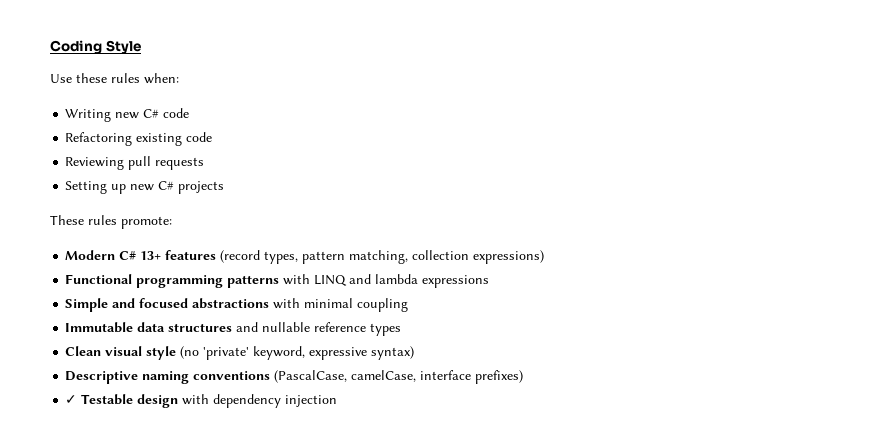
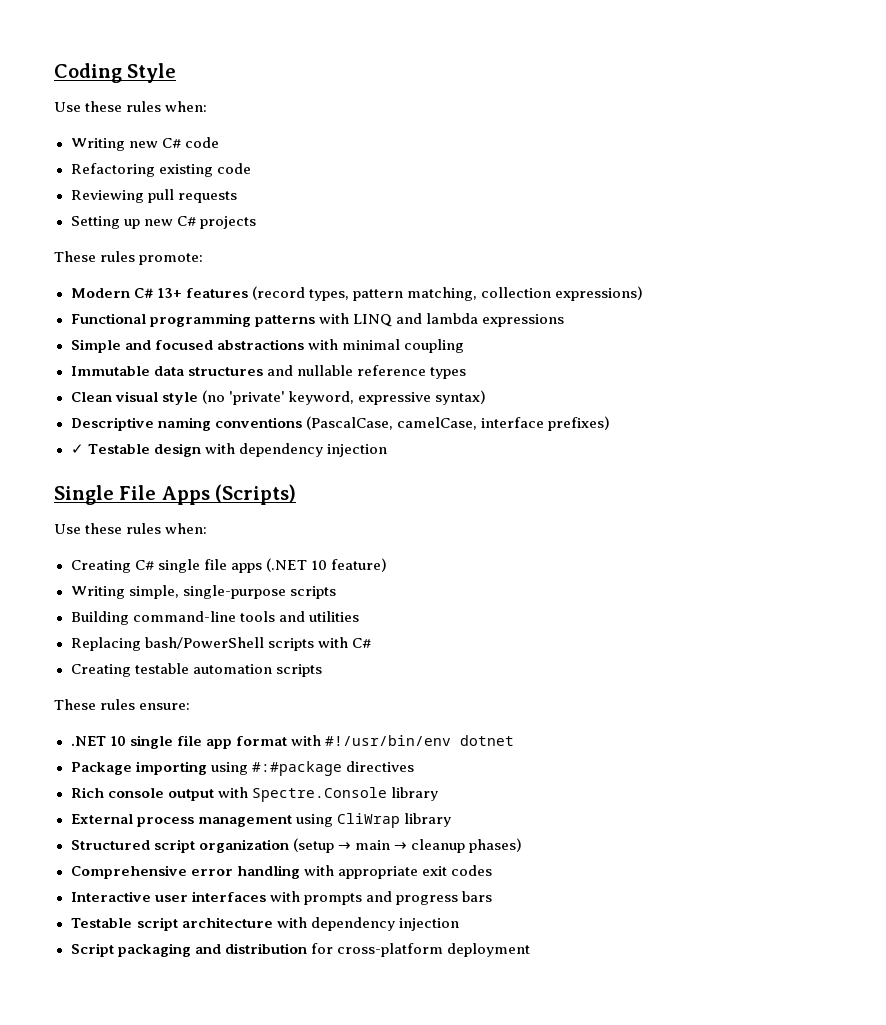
+ Single File Apps (Scripts)
+ Use these rules when:
+ Creating C# single file apps (.NET 10 feature)
+ Writing simple, single-purpose scripts
+ Building command-line tools and utilities
+ Replacing bash/PowerShell scripts with C#
+ Creating testable automation scripts
+ These rules ensure:
+ .NET 10 single file app format with #!/usr/bin/env dotnet
+ Package importing using #:#package directives
+ Rich console output with Spectre.Console library
+ External process management using CliWrap library
+ Structured script organization (setup → main → cleanup phases)
+ Comprehensive error handling with appropriate exit codes
+ Interactive user interfaces with prompts and progress bars
+ Testable script architecture with dependency injection
+ Script packaging and distribution for cross-platform deployment

